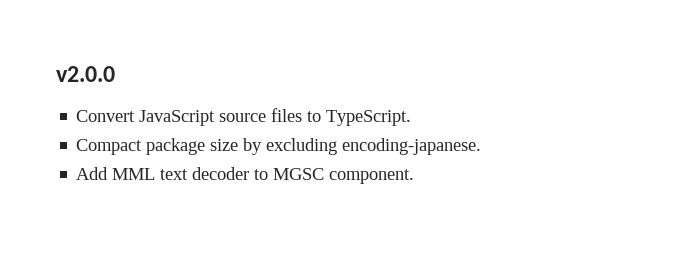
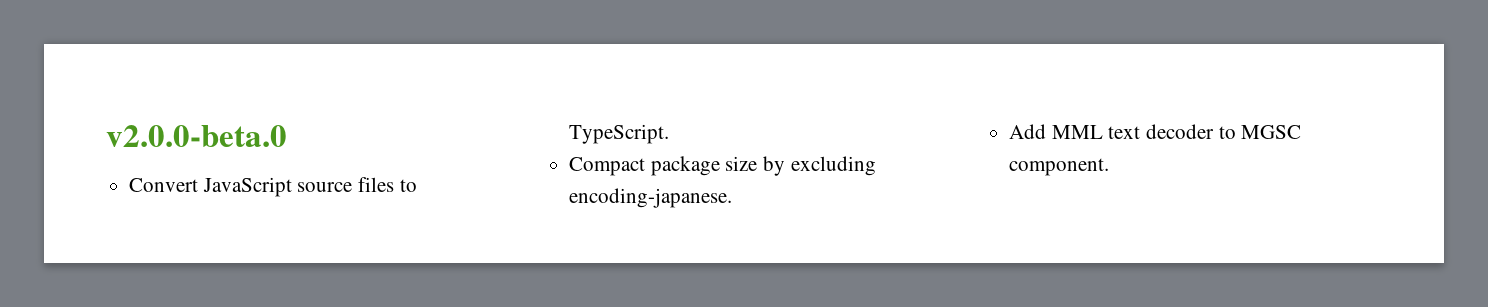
- v2.0.0
+ v2.0.0-beta.0

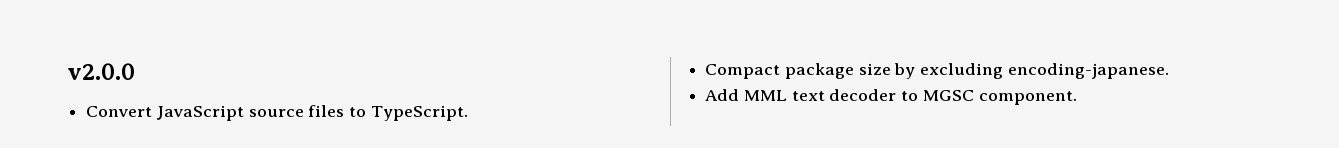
- v2.0.0-beta.0
+ v2.0.0

